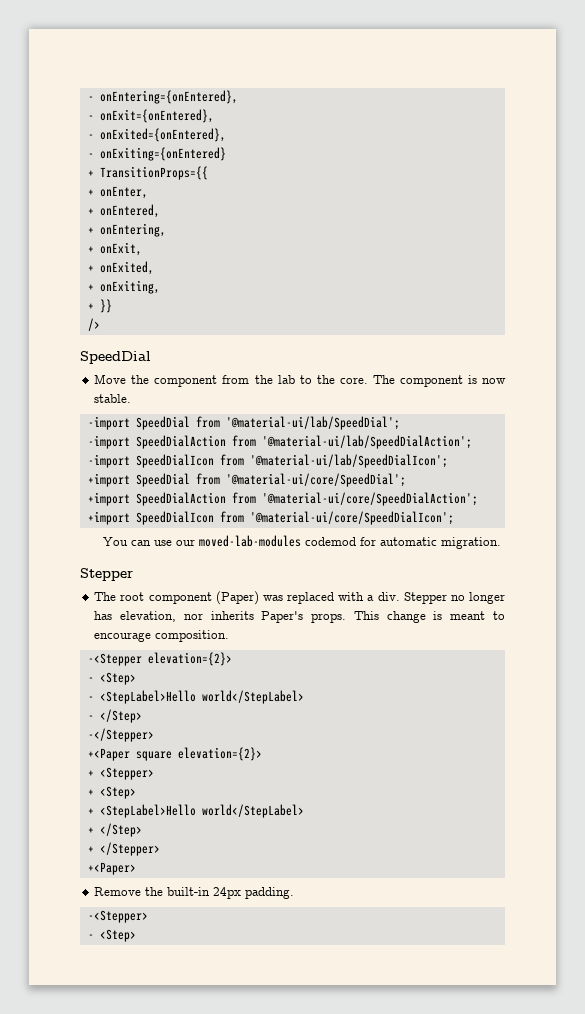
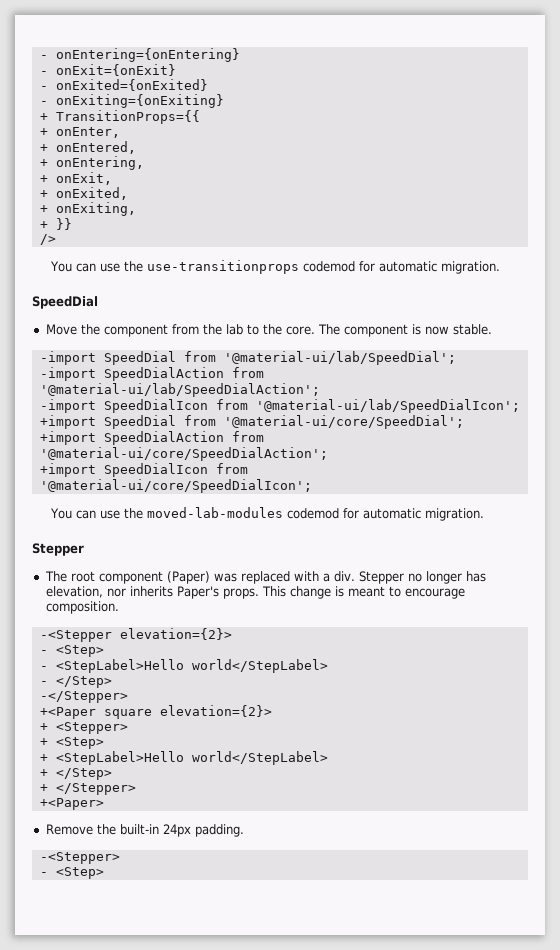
- - onEntering={onEntered},
- - onExit={onEntered},
- - onExited={onEntered},
- - onExiting={onEntered}
+ - onEntering={onEntering}
+ - onExit={onExit}
+ - onExited={onExited}
+ - onExiting={onExiting}
+ You can use the use-transitionprops codemod for automatic migration.
- You can use our moved-lab-modules codemod for automatic migration.
+ You can use the moved-lab-modules codemod for automatic migration.

